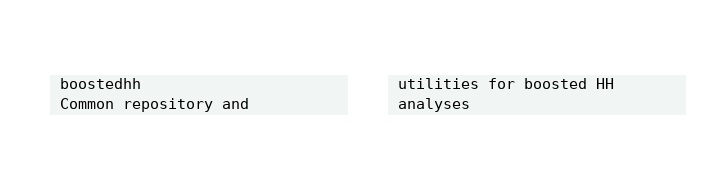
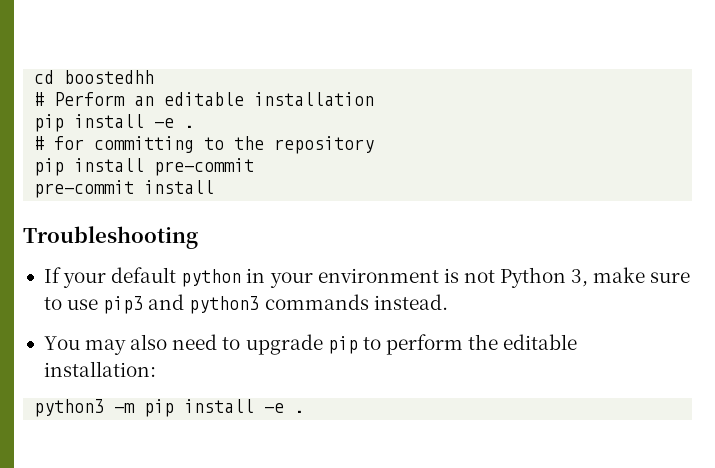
- boostedhh
+ cd boostedhh
- Common repository and utilities for boosted HH analyses
+ # Perform an editable installation
+ pip install -e .
+ # for committing to the repository
+ pip install pre-commit
+ pre-commit install
+ Troubleshooting
+ If your default python in your environment is not Python 3, make sure to use pip3 and python3 commands instead.
+ You may also need to upgrade pip to perform the editable installation:
+ python3 -m pip install -e .

